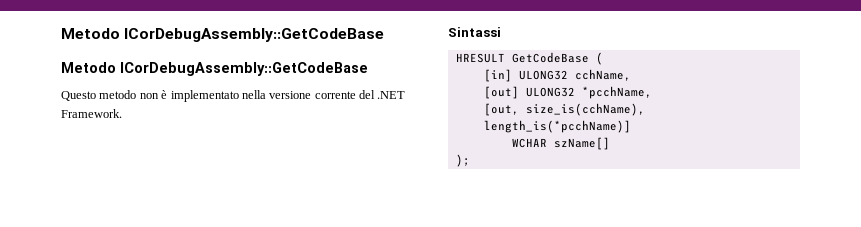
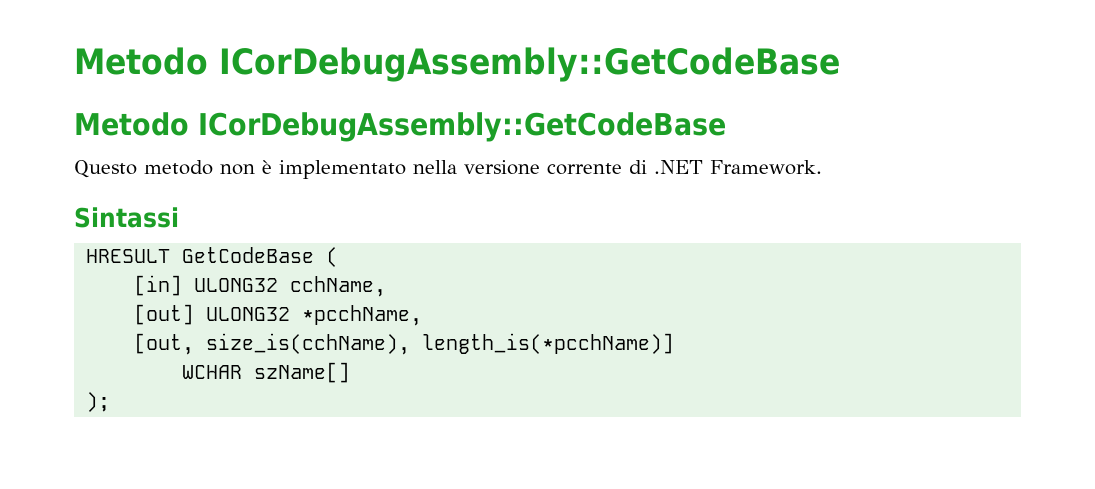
- Questo metodo non è implementato nella versione corrente del .NET Framework.
+ Questo metodo non è implementato nella versione corrente di .NET Framework.

